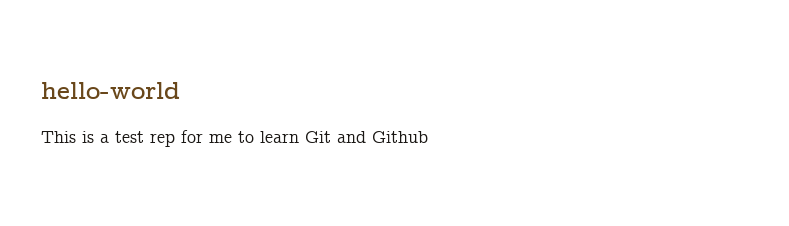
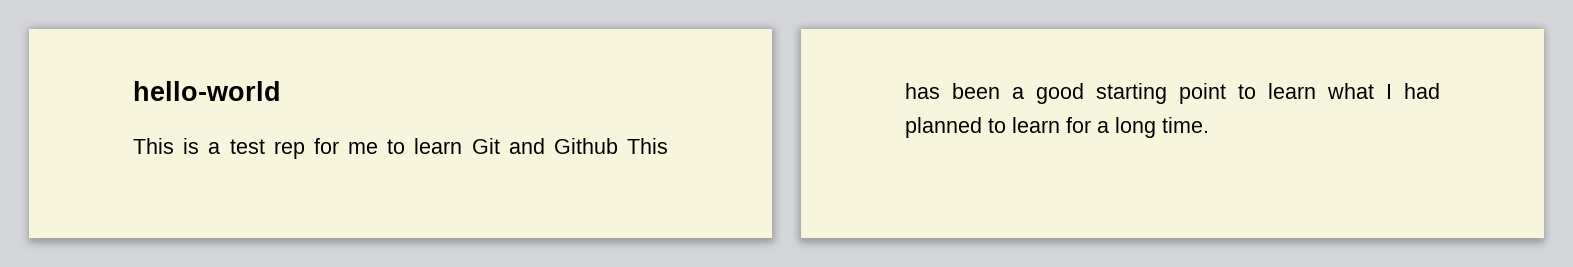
- This is a test rep for me to learn Git and Github
+ This is a test rep for me to learn Git and Github This has been a good starting point to learn what I had planned to learn for a long time.

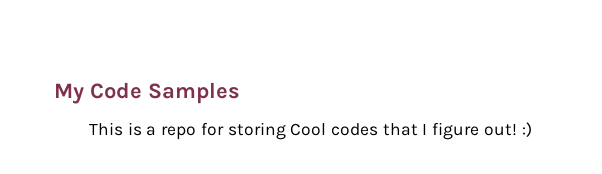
- hello-world
+ My Code Samples
- This is a test rep for me to learn Git and Github This has been a good starting point to learn what I had planned to learn for a long time.
+ This is a repo for storing Cool codes that I figure out! :)

